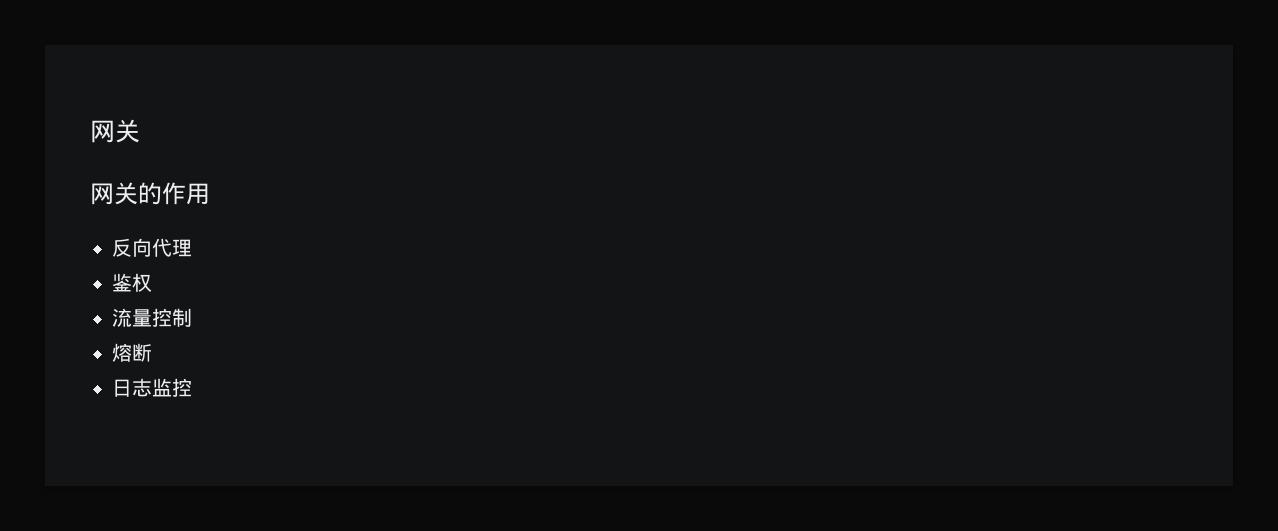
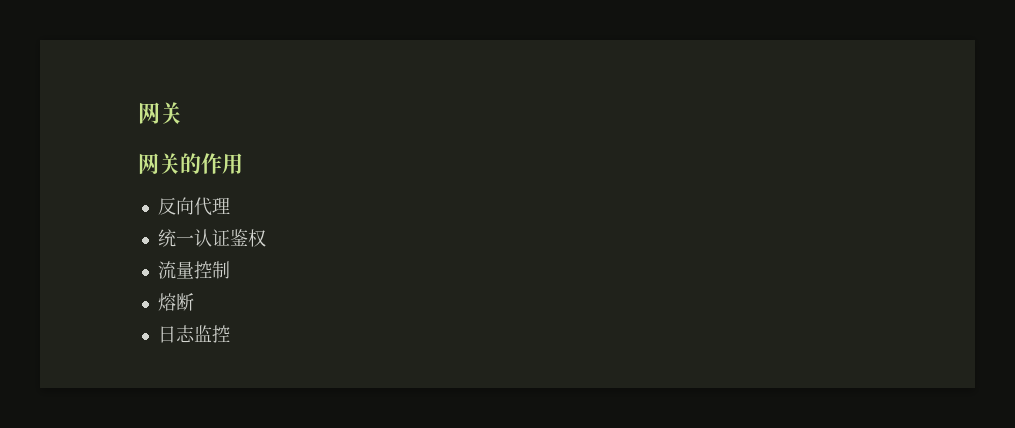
- 鉴权
+ 统一认证鉴权

